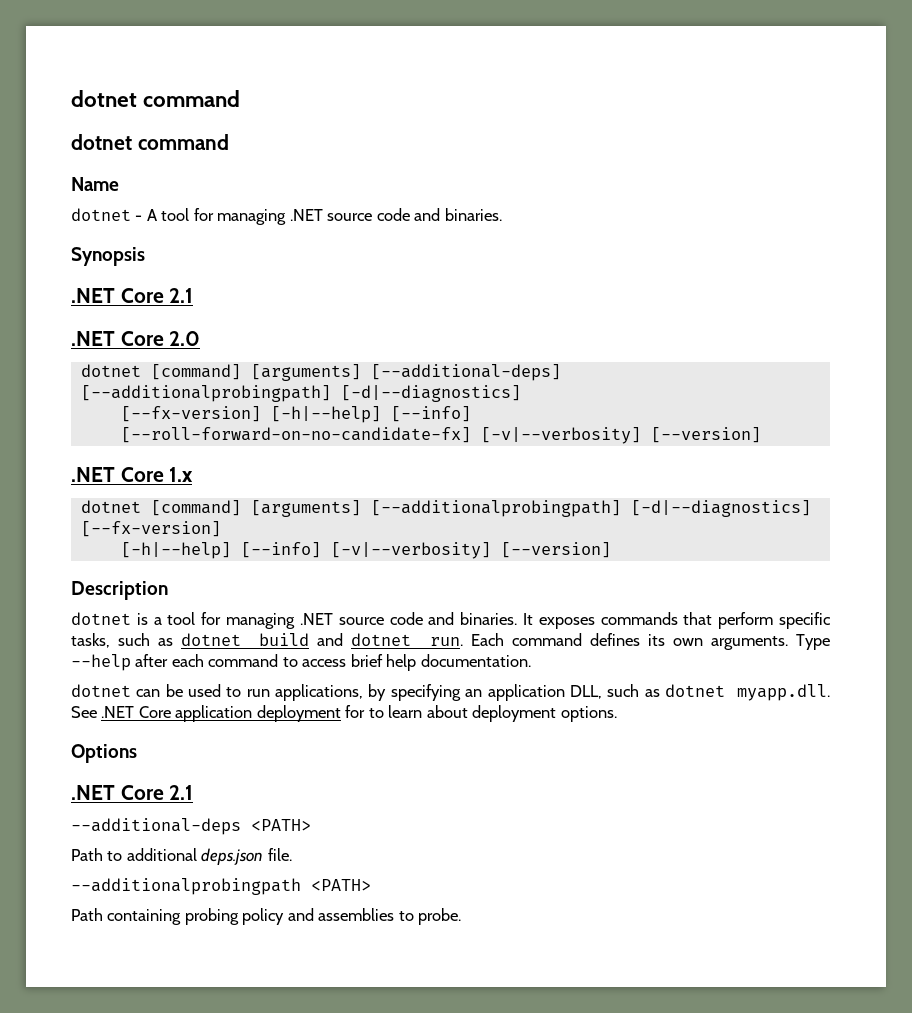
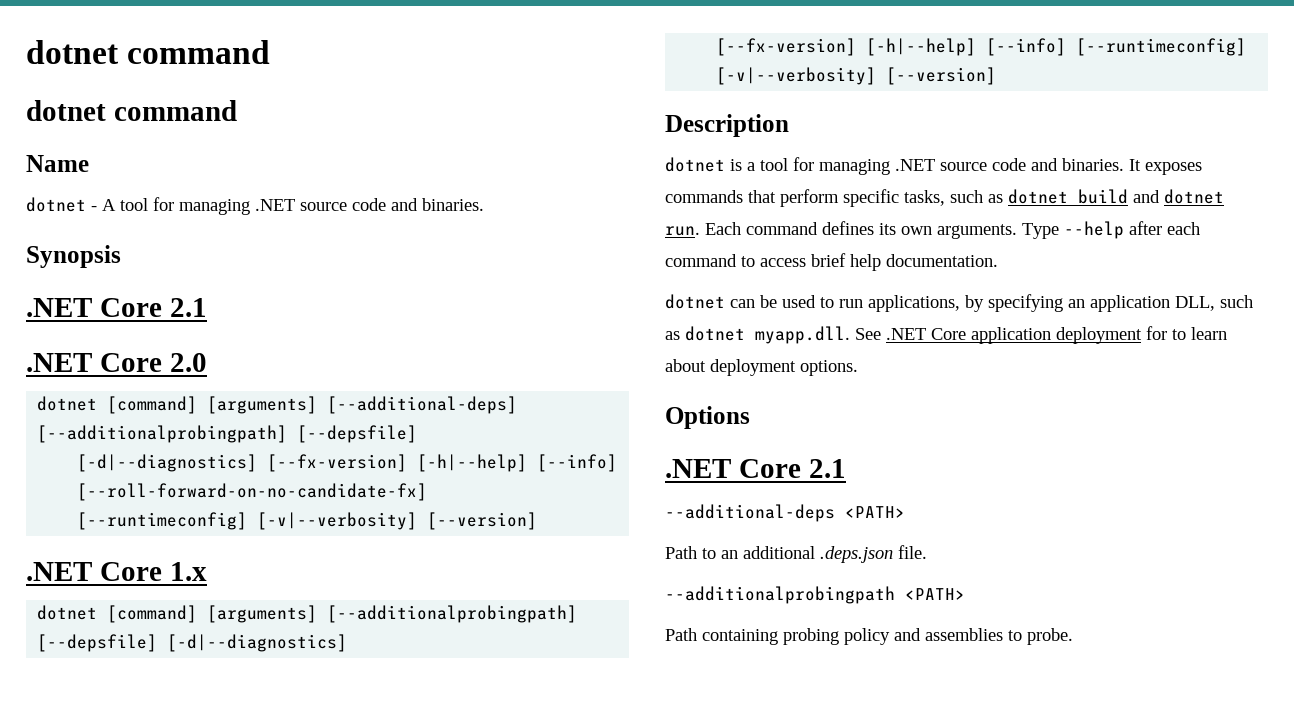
- dotnet [command] [arguments] [--additional-deps] [--additionalprobingpath] [-d|--diagnostics]
- [--fx-version] [-h|--help] [--info] [--roll-forward-on-no-candidate-fx] [-v|--verbosity] [--version]
+ dotnet [command] [arguments] [--additional-deps] [--additionalprobingpath] [--depsfile]
+ [-d|--diagnostics] [--fx-version] [-h|--help] [--info] [--roll-forward-on-no-candidate-fx]
+ [--runtimeconfig] [-v|--verbosity] [--version]
- dotnet [command] [arguments] [--additionalprobingpath] [-d|--diagnostics] [--fx-version]
- [-h|--help] [--info] [-v|--verbosity] [--version]
+ dotnet [command] [arguments] [--additionalprobingpath] [--depsfile] [-d|--diagnostics]
+ [--fx-version] [-h|--help] [--info] [--runtimeconfig] [-v|--verbosity] [--version]
- Path to additional deps.json file.
+ Path to an additional .deps.json file.

